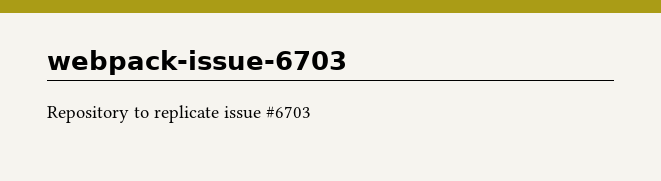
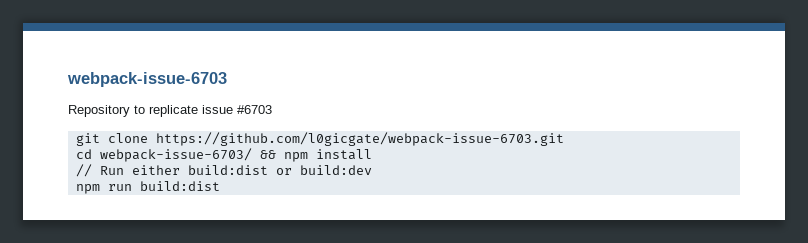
+ git clone https://github.com/l0gicgate/webpack-issue-6703.git
+ cd webpack-issue-6703/ && npm install
+ // Run either build:dist or build:dev
+ npm run build:dist

